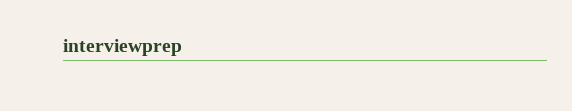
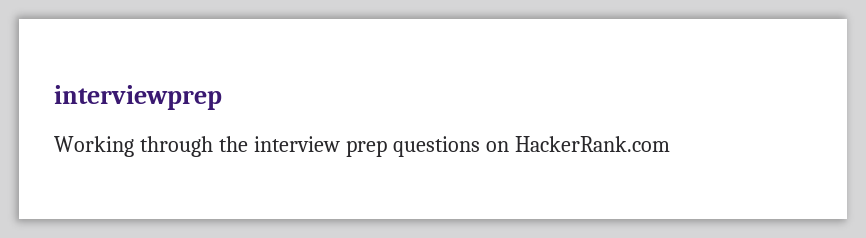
+ Working through the interview prep questions on HackerRank.com

